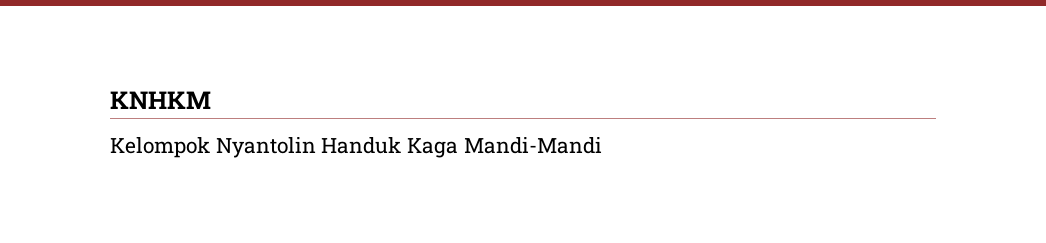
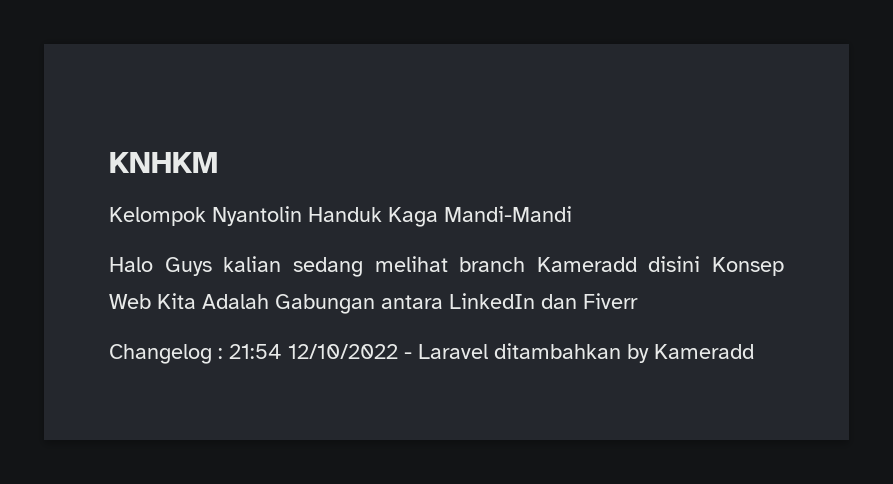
+ Halo Guys kalian sedang melihat branch Kameradd disini Konsep Web Kita Adalah Gabungan antara LinkedIn dan Fiverr
+ Changelog : 21:54 12/10/2022 - Laravel ditambahkan by Kameradd

